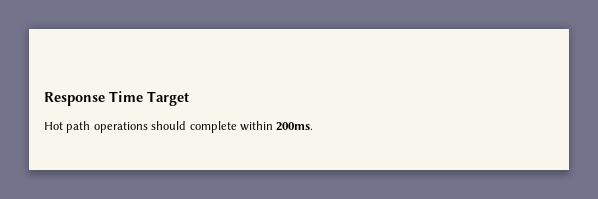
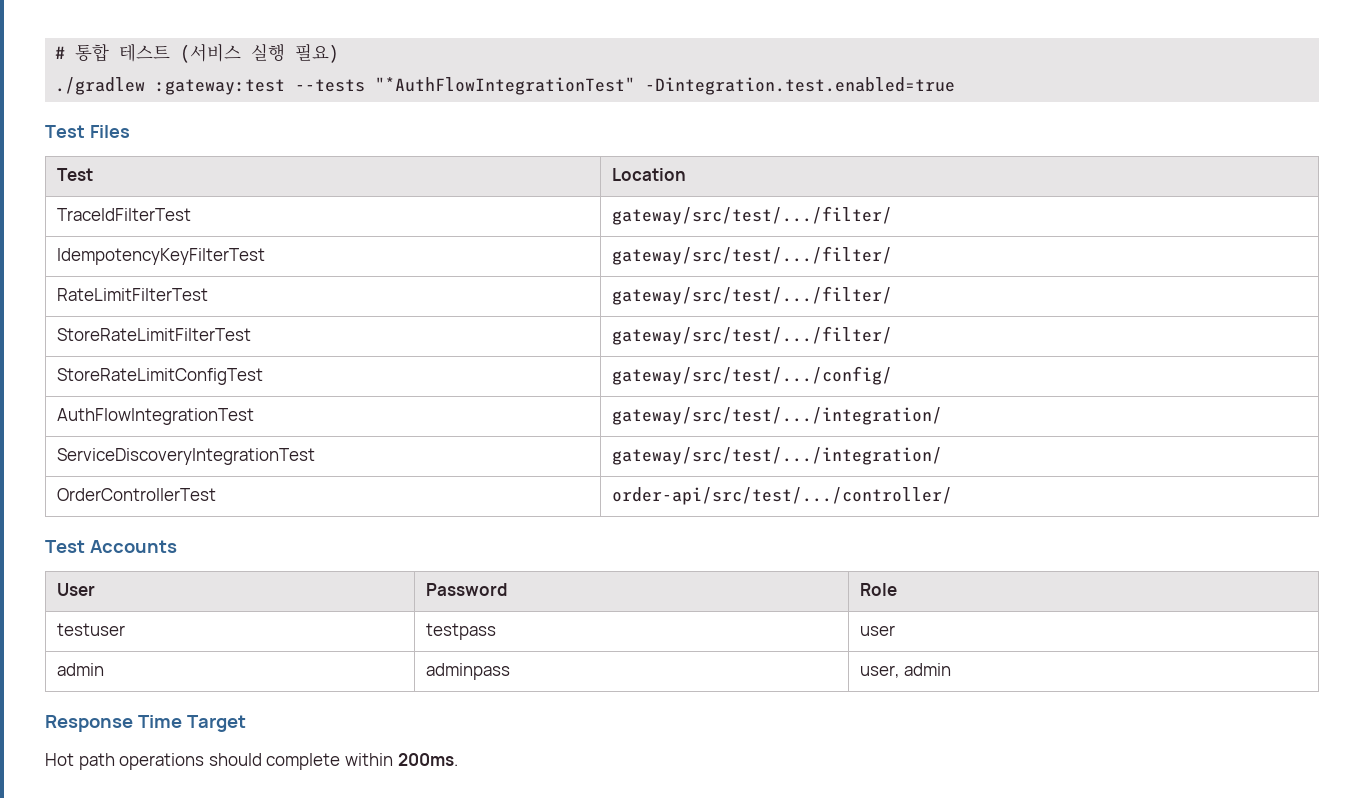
+ # 통합 테스트 (서비스 실행 필요)
+ ./gradlew :gateway:test --tests "*AuthFlowIntegrationTest" -Dintegration.test.enabled=true
+ Test Files
+ Test | Location
+ TraceIdFilterTest | gateway/src/test/.../filter/
+ IdempotencyKeyFilterTest | gateway/src/test/.../filter/
+ RateLimitFilterTest | gateway/src/test/.../filter/
+ StoreRateLimitFilterTest | gateway/src/test/.../filter/
+ StoreRateLimitConfigTest | gateway/src/test/.../config/
+ AuthFlowIntegrationTest | gateway/src/test/.../integration/
+ ServiceDiscoveryIntegrationTest | gateway/src/test/.../integration/
+ OrderControllerTest | order-api/src/test/.../controller/
+ Test Accounts
+ User | Password | Role
+ testuser | testpass | user
+ admin | adminpass | user, admin

